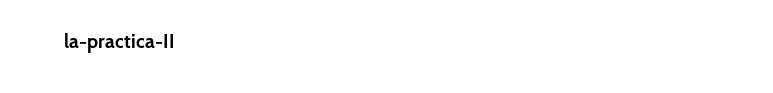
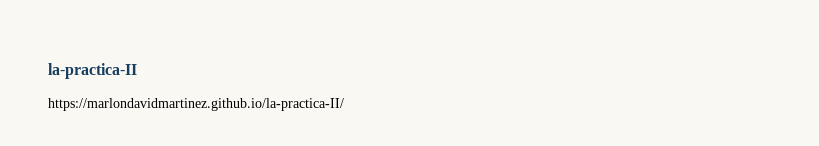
+ https://marlondavidmartinez.github.io/la-practica-II/

